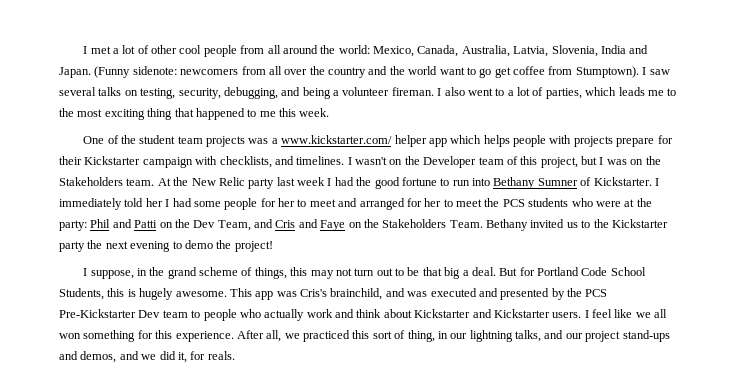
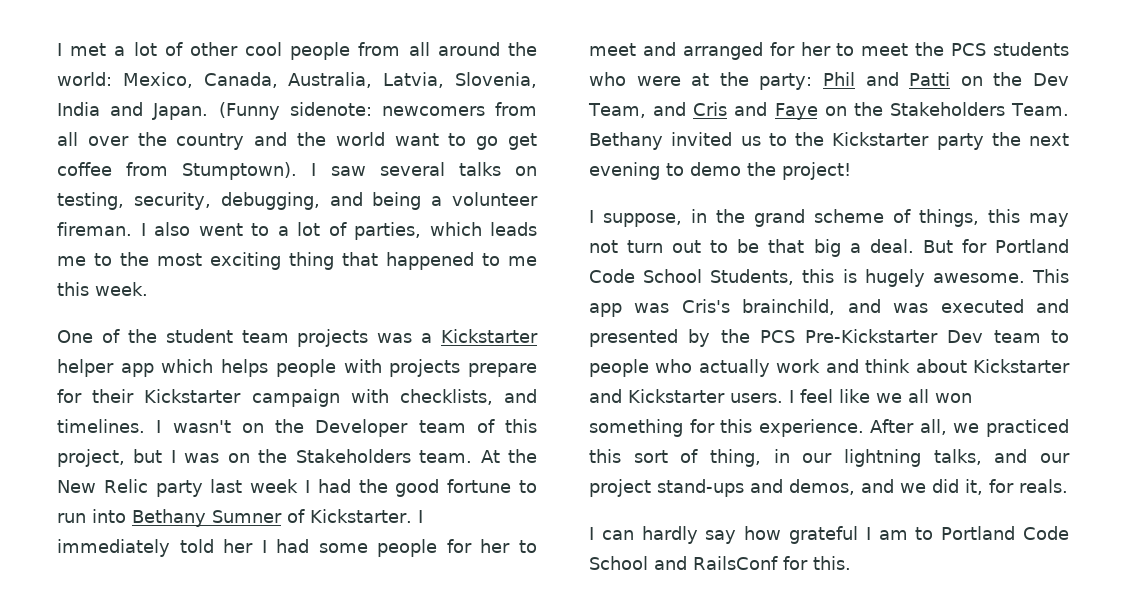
- One of the student team projects was a www.kickstarter.com/ helper app which helps people with projects prepare for their Kickstarter campaign with checklists, and timelines.
+ One of the student team projects was a Kickstarter helper app which helps people with projects prepare for their Kickstarter campaign with checklists, and timelines.
+ I can hardly say how grateful I am to Portland Code School and RailsConf for this.

